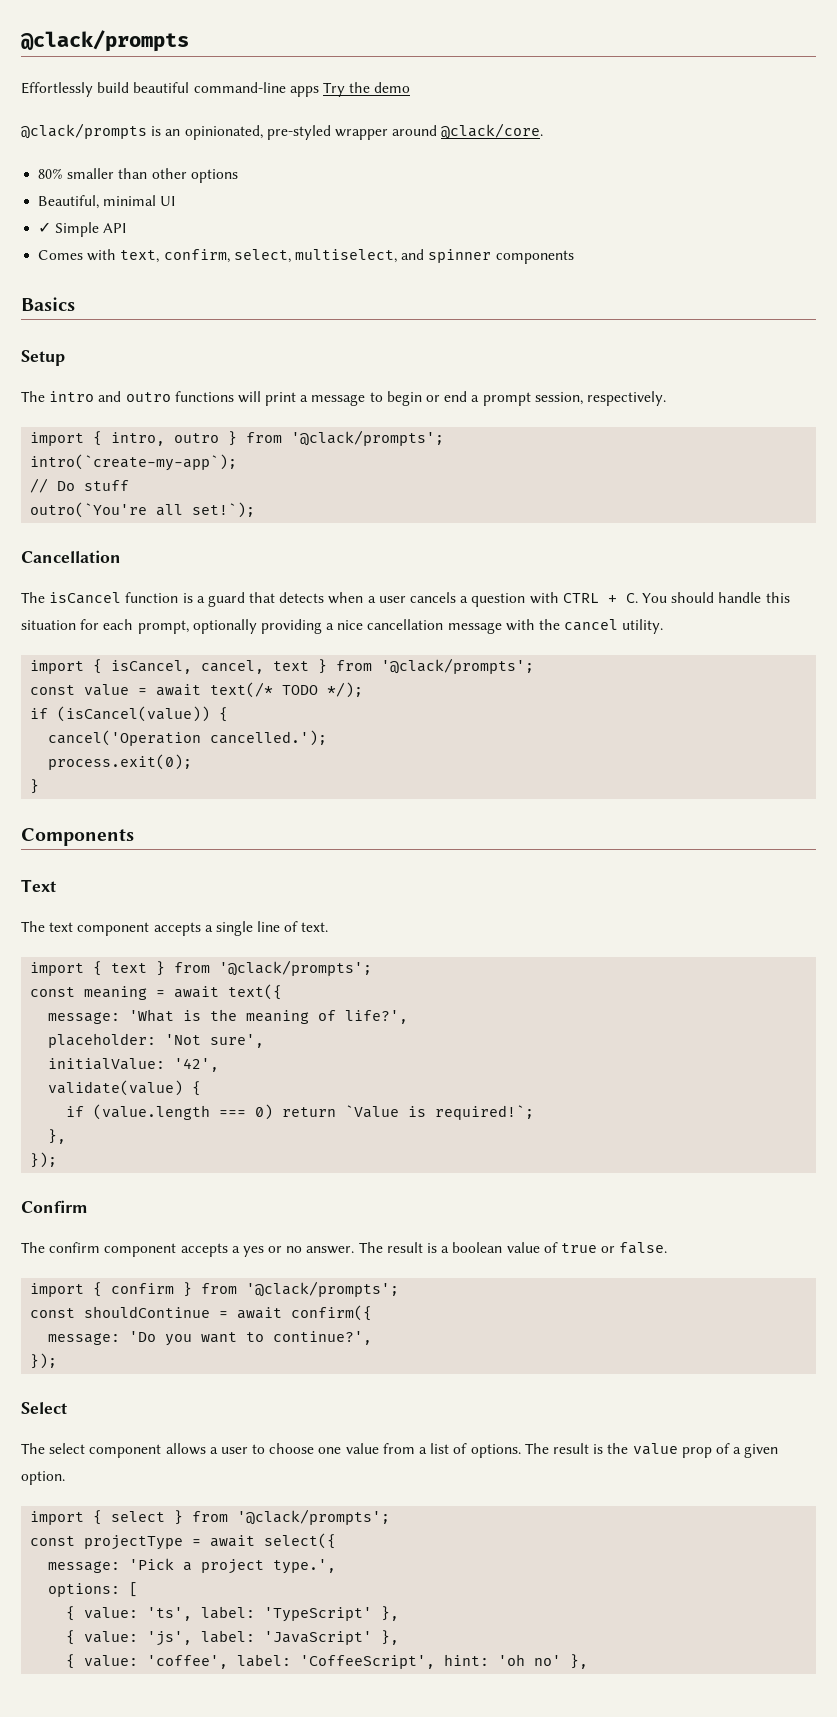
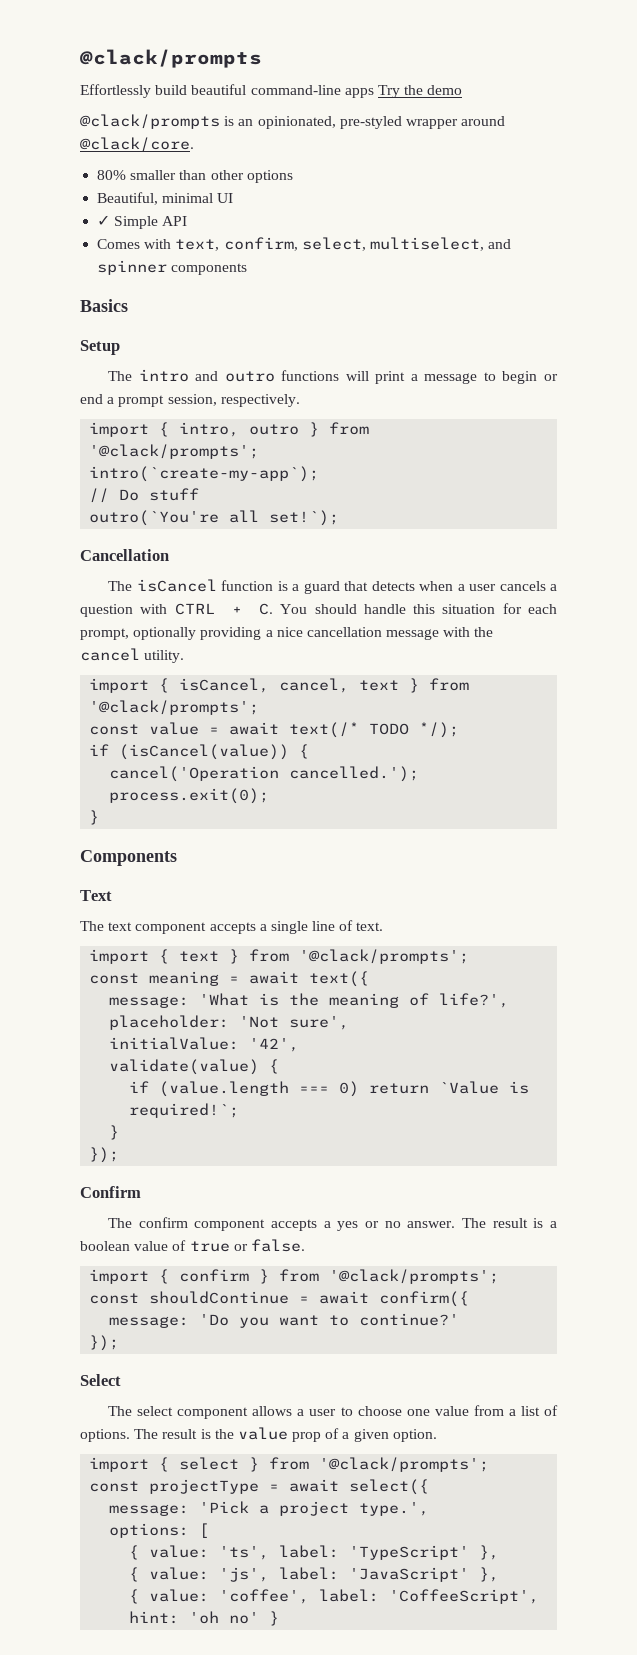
  if (value.length === 0) return `Value is required!`;
- },
+ }
- message: 'Do you want to continue?',
+ message: 'Do you want to continue?'
- { value: 'coffee', label: 'CoffeeScript', hint: 'oh no' },
+ { value: 'coffee', label: 'CoffeeScript', hint: 'oh no' }

